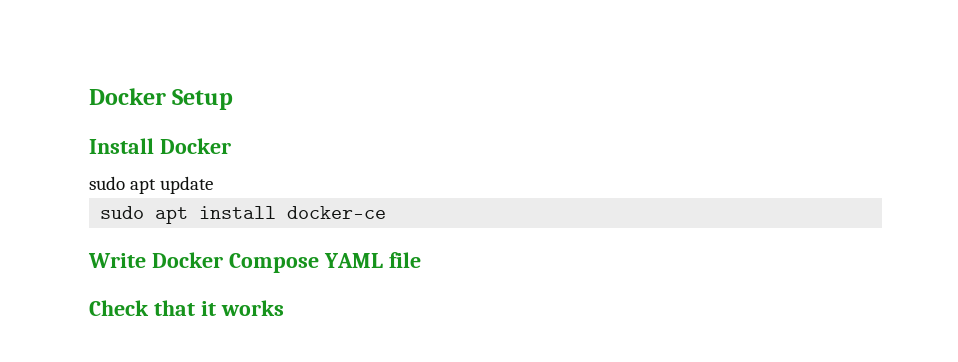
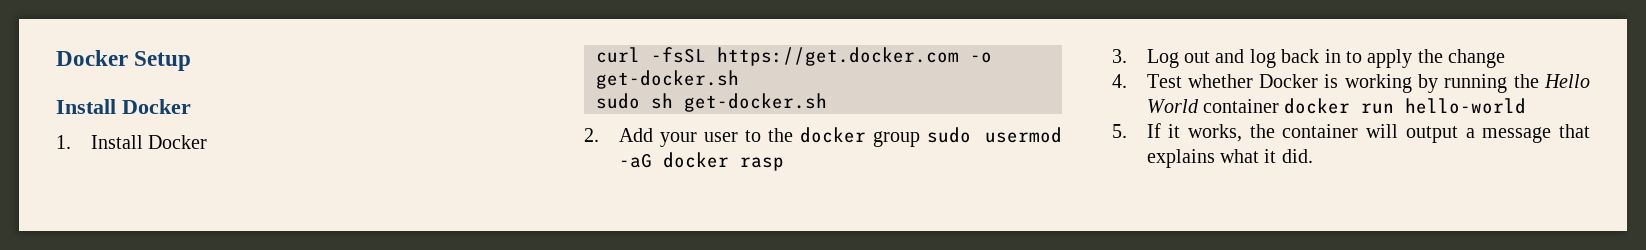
- sudo apt update
- sudo apt install docker-ce
- Write Docker Compose YAML file
- Check that it works
+ 1. Install Docker
+ curl -fsSL https://get.docker.com -o get-docker.sh
+ sudo sh get-docker.sh
+ 2. Add your user to the docker group sudo usermod -aG docker rasp
+ 3. Log out and log back in to apply the change
+ 4. Test whether Docker is working by running the Hello World container docker run hello-world
+ 5. If it works, the container will output a message that explains what it did.

